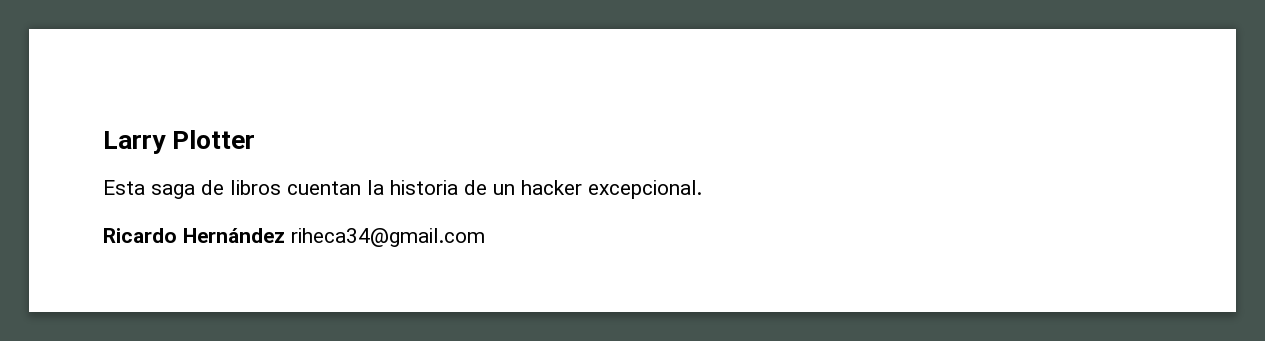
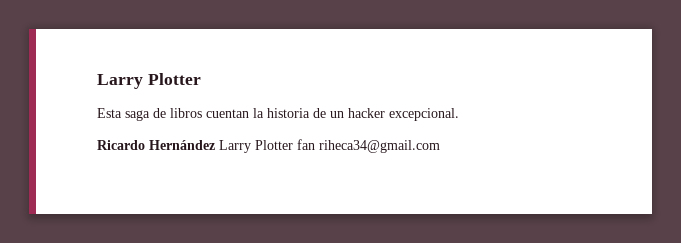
- Ricardo Hernández riheca34@gmail.com
+ Ricardo Hernández Larry Plotter fan riheca34@gmail.com

